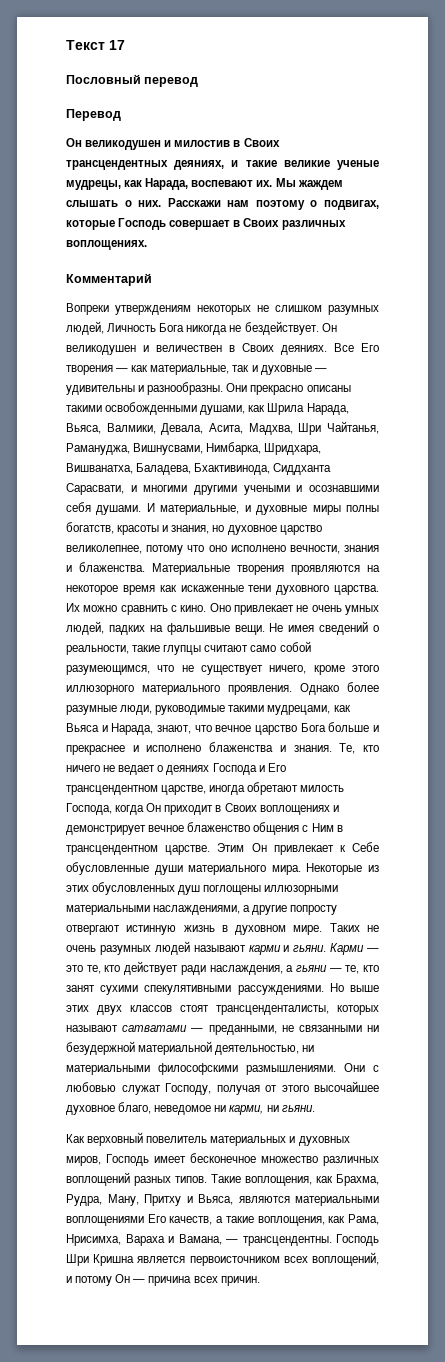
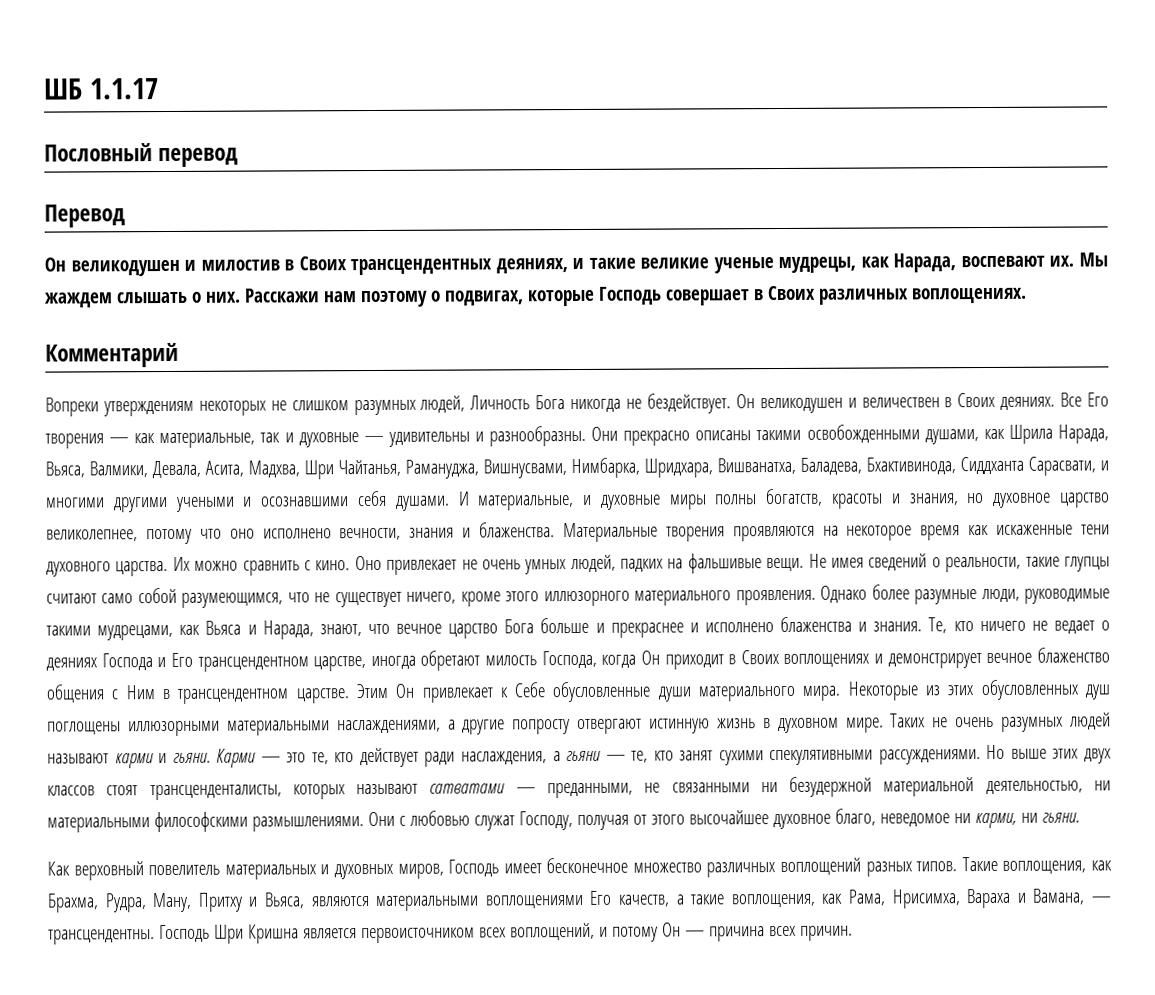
- Текст 17
+ ШБ 1.1.17

